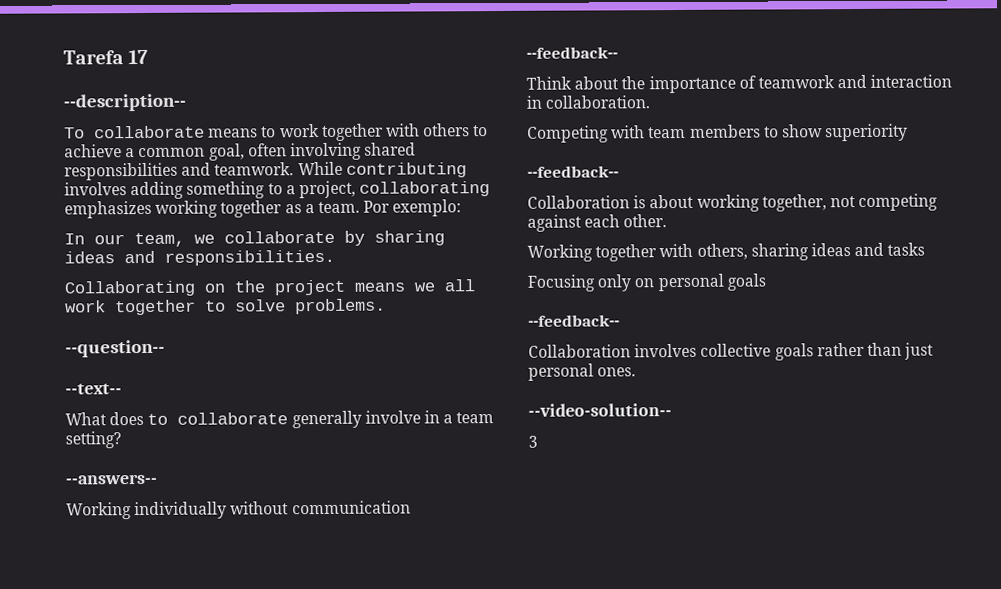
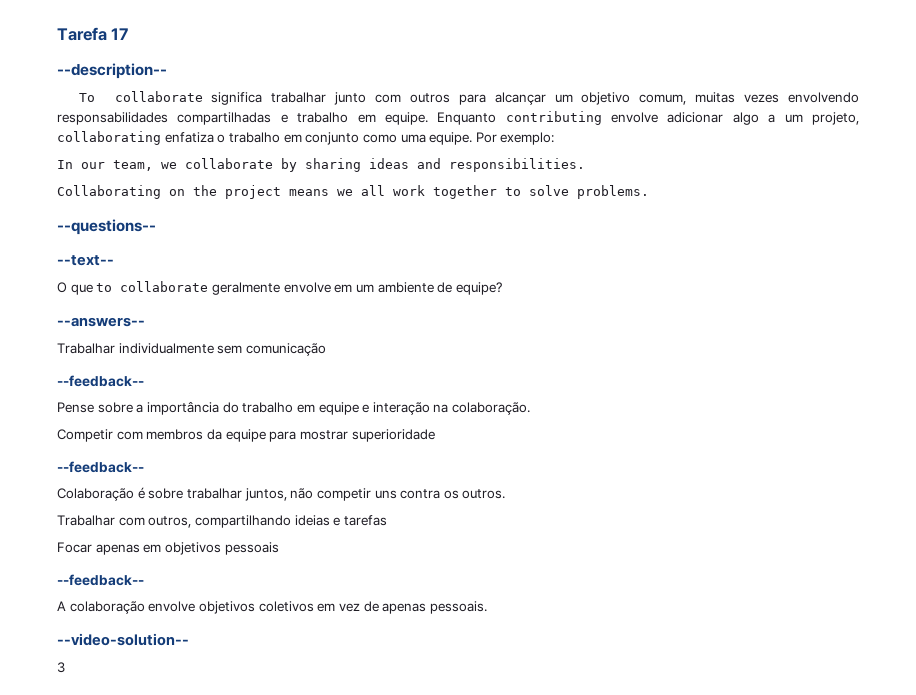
- To collaborate means to work together with others to achieve a common goal, often involving shared responsibilities and teamwork. While contributing involves adding something to a project, collaborating emphasizes working together as a team.
+ To collaborate significa trabalhar junto com outros para alcançar um objetivo comum, muitas vezes envolvendo responsabilidades compartilhadas e trabalho em equipe. Enquanto contributing envolve adicionar algo a um projeto, collaborating enfatiza o trabalho em conjunto como uma equipe.
- --question--
+ --questions--
- What does to collaborate generally involve in a team setting?
+ O que to collaborate geralmente envolve em um ambiente de equipe?
  --answers--
- Working individually without communication
+ Trabalhar individualmente sem comunicação
  --feedback--
- Think about the importance of teamwork and interaction in collaboration.
- Competing with team members to show superiority
+ Pense sobre a importância do trabalho em equipe e interação na colaboração.
+ Competir com membros da equipe para mostrar superioridade
  --feedback--
- Collaboration is about working together, not competing against each other.
- Working together with others, sharing ideas and tasks
- Focusing only on personal goals
+ Colaboração é sobre trabalhar juntos, não competir uns contra os outros.
+ Trabalhar com outros, compartilhando ideias e tarefas
+ Focar apenas em objetivos pessoais
  --feedback--
- Collaboration involves collective goals rather than just personal ones.
+ A colaboração envolve objetivos coletivos em vez de apenas pessoais.

